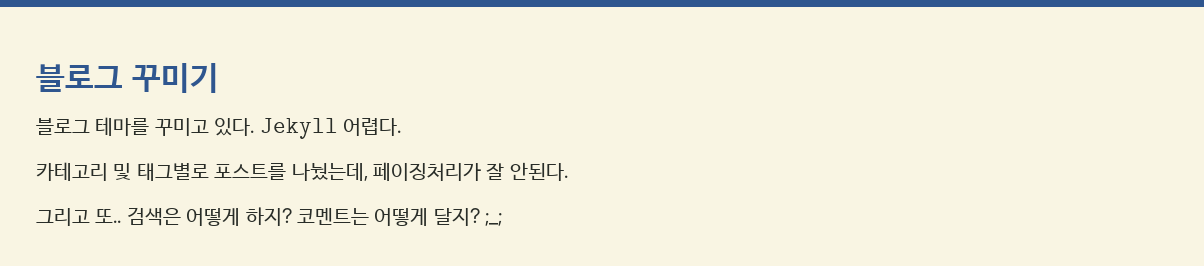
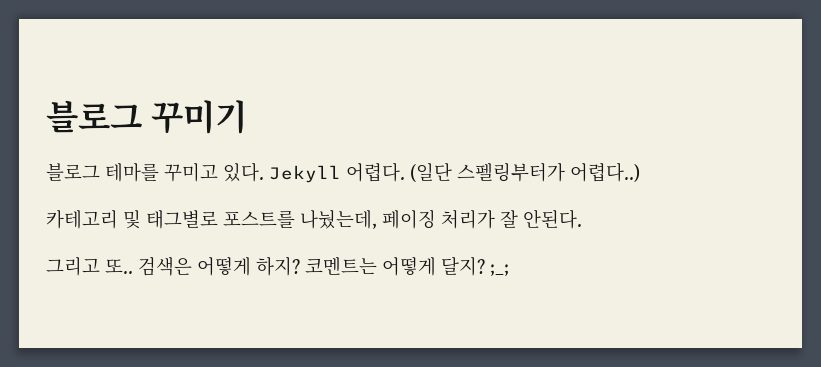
+ (일단 스펠링부터가 어렵다..)
- 카테고리 및 태그별로 포스트를 나눴는데, 페이징처리가 잘 안된다.
+ 카테고리 및 태그별로 포스트를 나눴는데, 페이징 처리가 잘 안된다.

